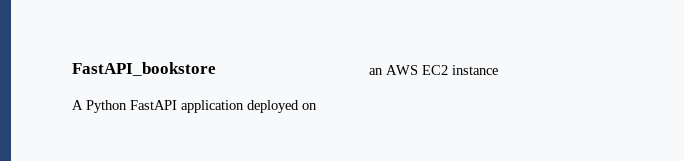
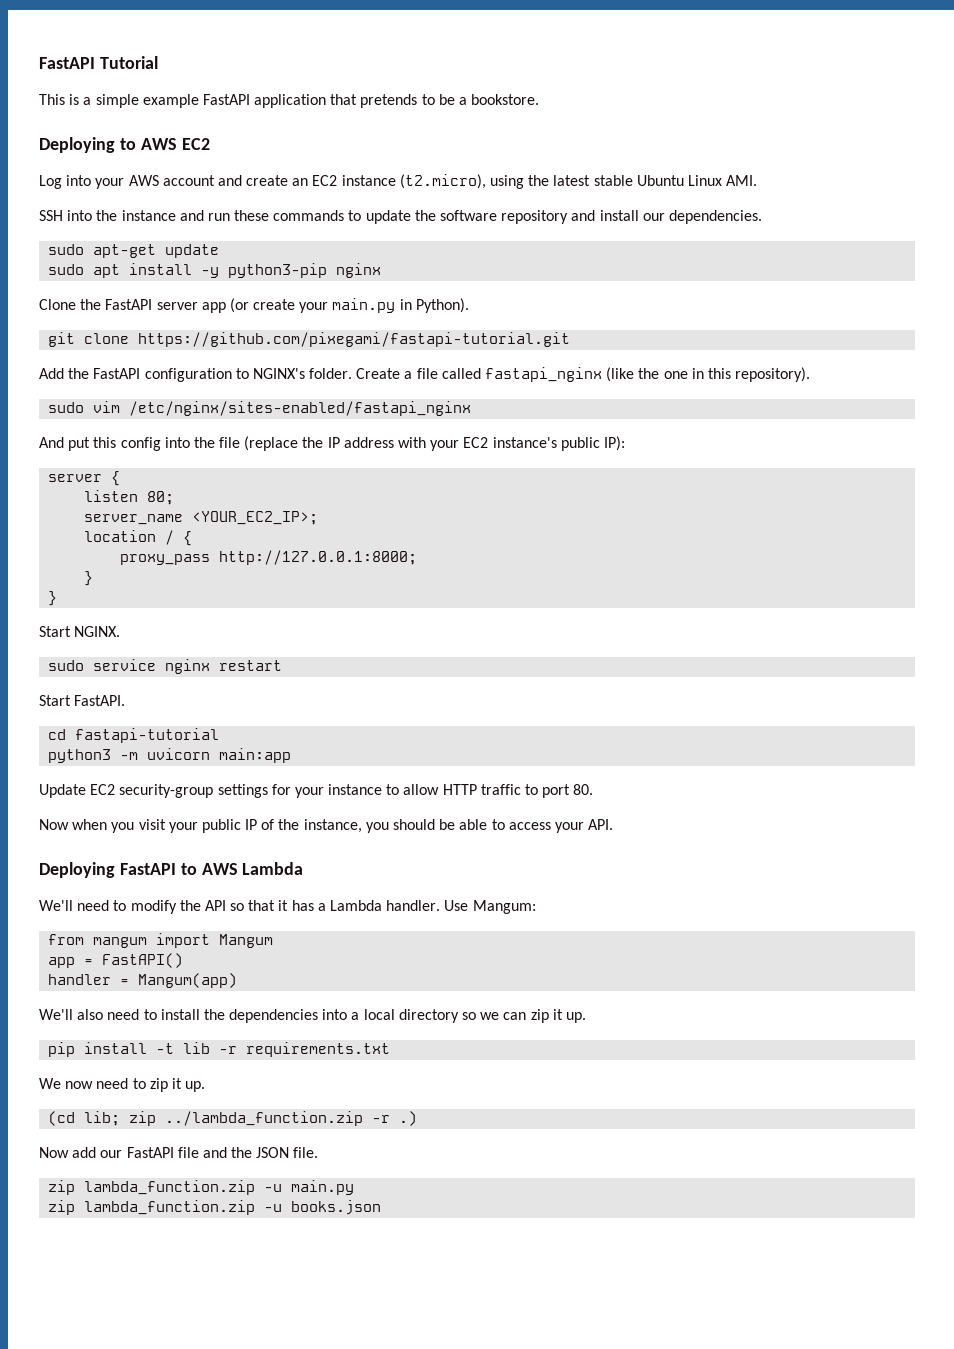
- FastAPI_bookstore
- A Python FastAPI application deployed on an AWS EC2 instance
+ FastAPI Tutorial
+ This is a simple example FastAPI application that pretends to be a bookstore.
+ Deploying to AWS EC2
+ Log into your AWS account and create an EC2 instance (t2.micro), using the latest stable Ubuntu Linux AMI.
+ SSH into the instance and run these commands to update the software repository and install our dependencies.
+ sudo apt-get update
+ sudo apt install -y python3-pip nginx
+ Clone the FastAPI server app (or create your main.py in Python).
+ git clone https://github.com/pixegami/fastapi-tutorial.git
+ Add the FastAPI configuration to NGINX's folder. Create a file called fastapi_nginx (like the one in this repository).
+ sudo vim /etc/nginx/sites-enabled/fastapi_nginx
+ And put this config into the file (replace the IP address with your EC2 instance's public IP):
+ server {
+ listen 80;
+ server_name <YOUR_EC2_IP>;
+ location / {
+ proxy_pass http://127.0.0.1:8000;
+ }
+ }
+ Start NGINX.
+ sudo service nginx restart
+ Start FastAPI.
+ cd fastapi-tutorial
+ python3 -m uvicorn main:app
+ Update EC2 security-group settings for your instance to allow HTTP traffic to port 80.
+ Now when you visit your public IP of the instance, you should be able to access your API.
+ Deploying FastAPI to AWS Lambda
+ We'll need to modify the API so that it has a Lambda handler. Use Mangum:
+ from mangum import Mangum
+ app = FastAPI()
+ handler = Mangum(app)
+ We'll also need to install the dependencies into a local directory so we can zip it up.
+ pip install -t lib -r requirements.txt
+ We now need to zip it up.
+ (cd lib; zip ../lambda_function.zip -r .)
+ Now add our FastAPI file and the JSON file.
+ zip lambda_function.zip -u main.py
+ zip lambda_function.zip -u books.json

